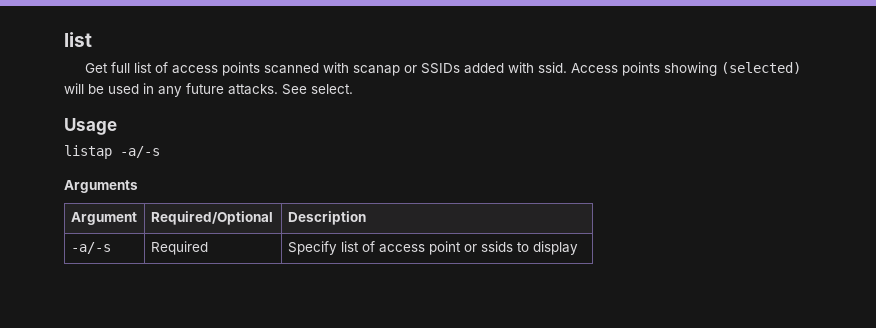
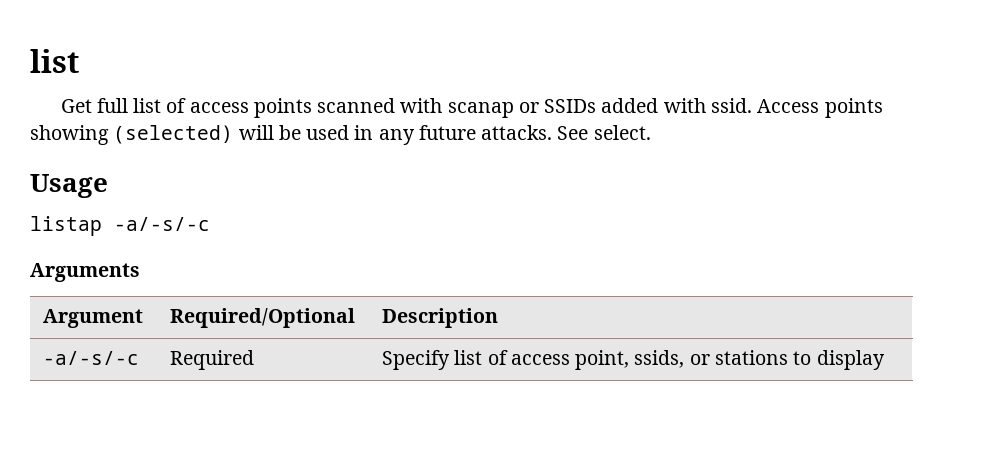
- listap -a/-s
+ listap -a/-s/-c
- -a/-s | Required | Specify list of access point or ssids to display
+ -a/-s/-c | Required | Specify list of access point, ssids, or stations to display

